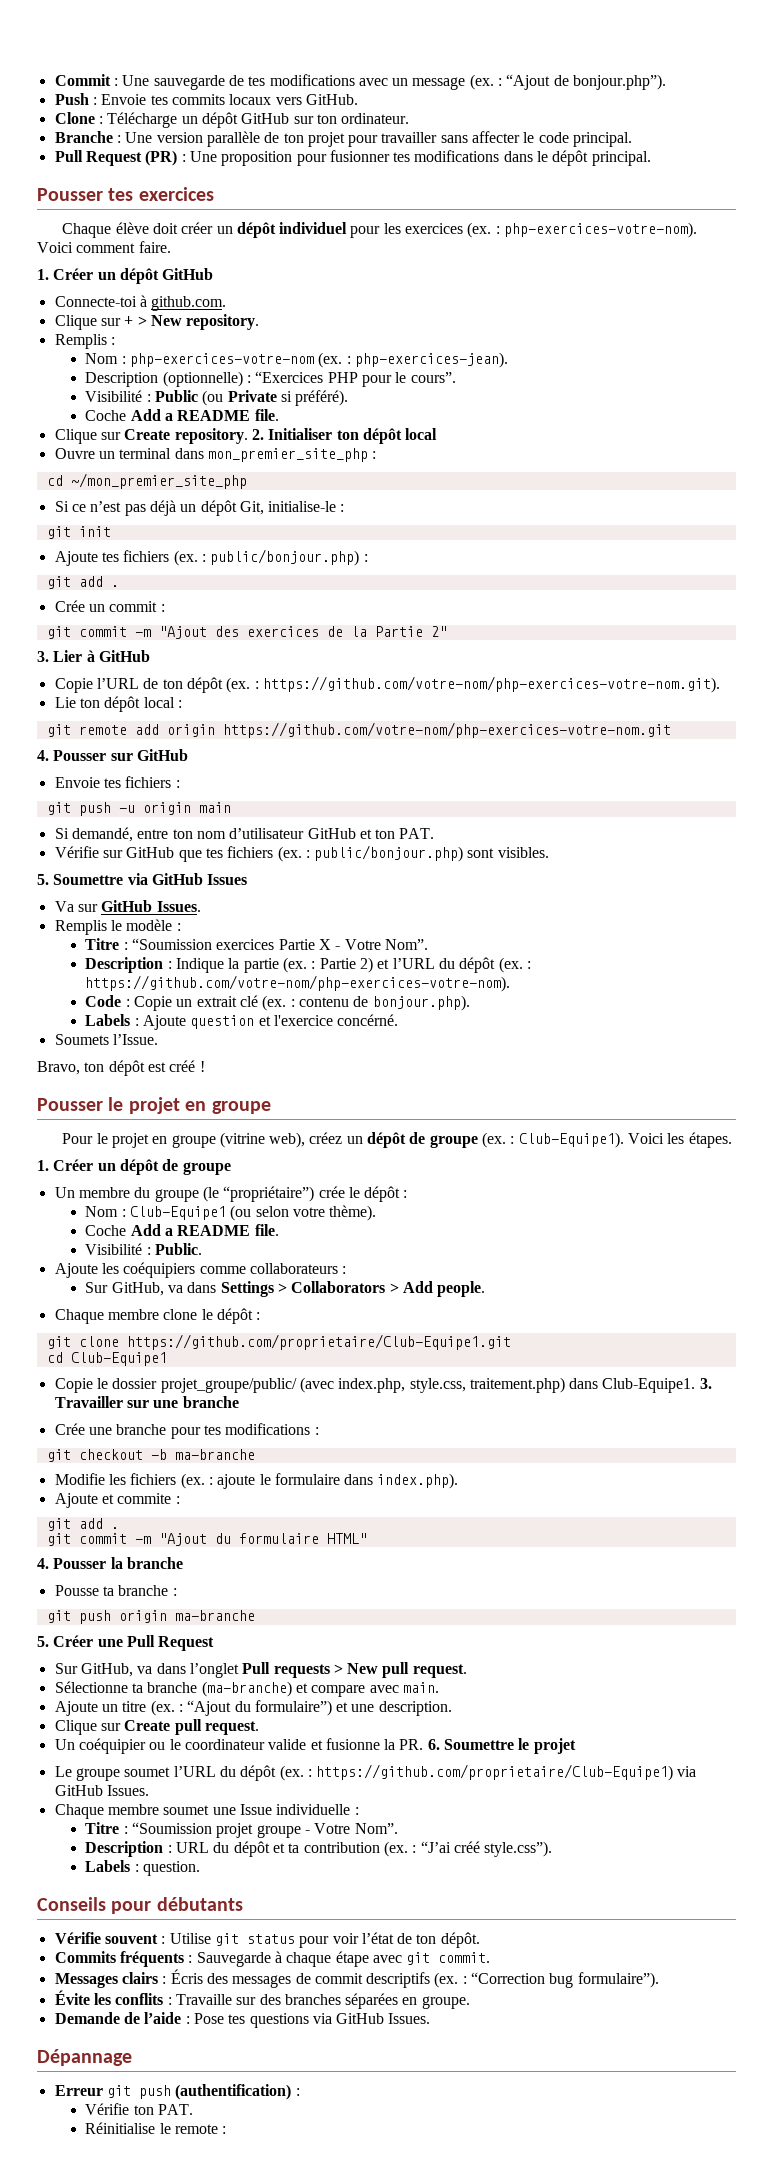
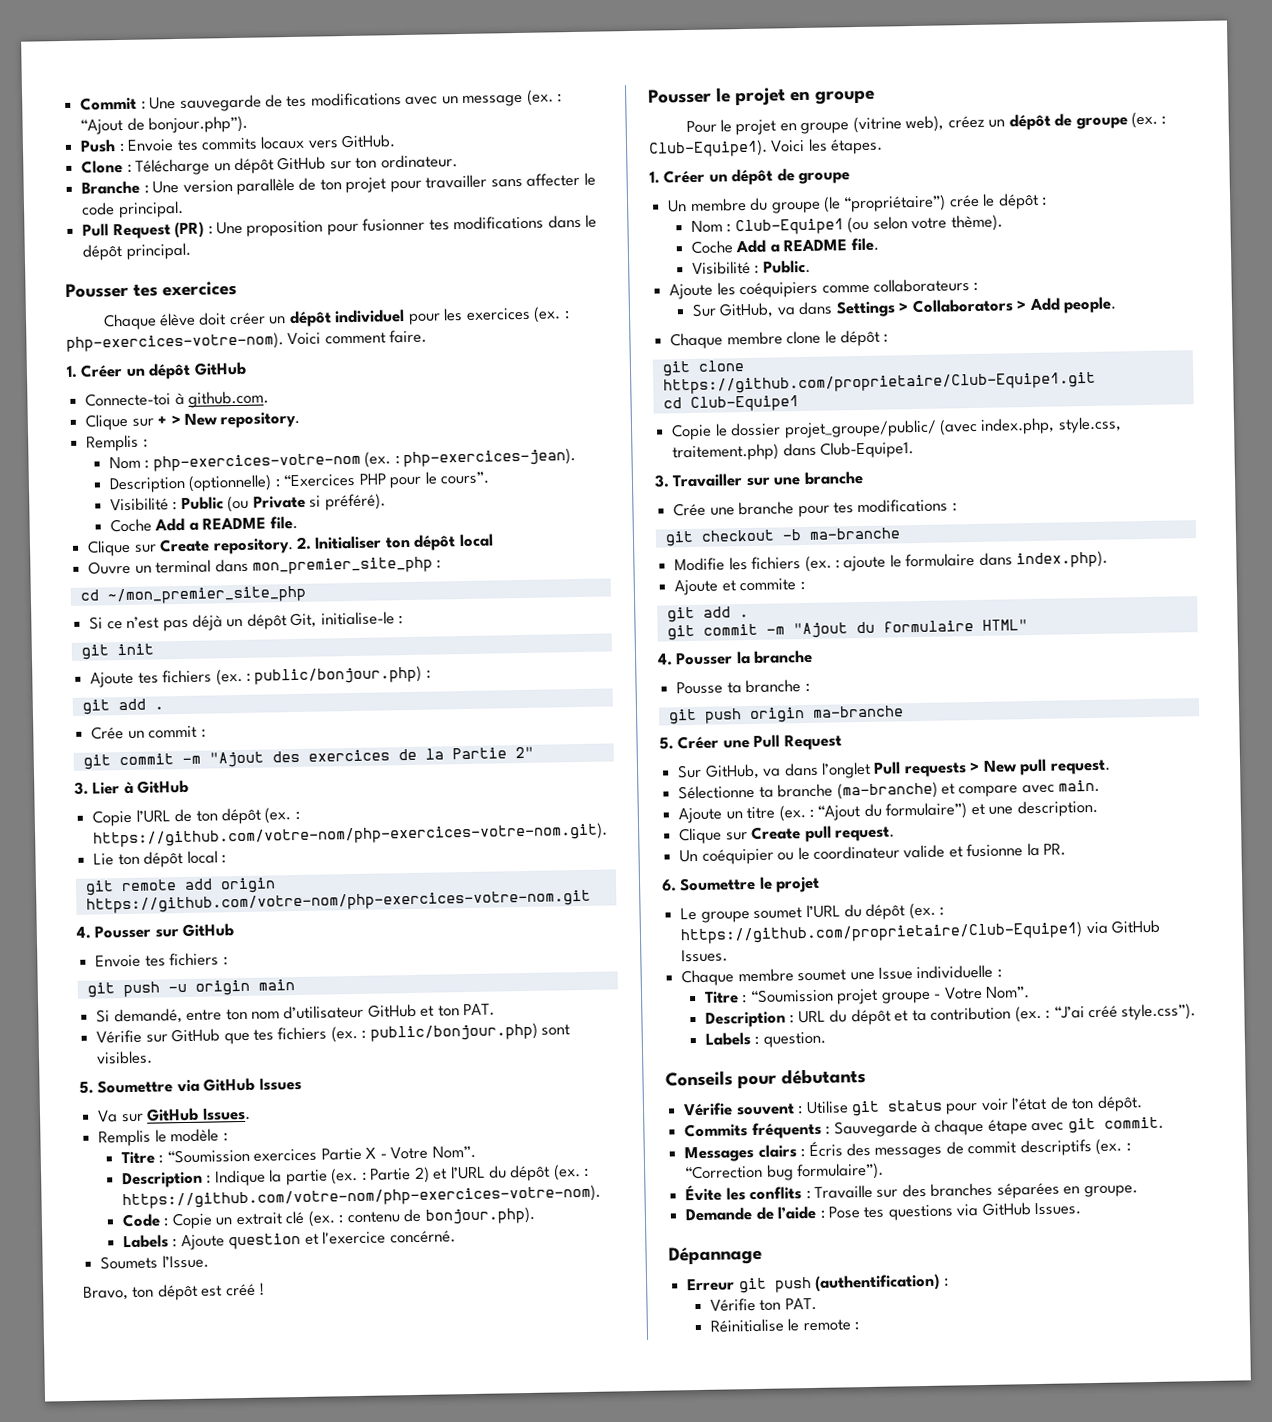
- Copie le dossier projet_groupe/public/ (avec index.php, style.css, traitement.php) dans Club-Equipe1. 3. Travailler sur une branche
+ Copie le dossier projet_groupe/public/ (avec index.php, style.css, traitement.php) dans Club-Equipe1.
+ 3. Travailler sur une branche
- Un coéquipier ou le coordinateur valide et fusionne la PR. 6. Soumettre le projet
+ Un coéquipier ou le coordinateur valide et fusionne la PR.
+ 6. Soumettre le projet

